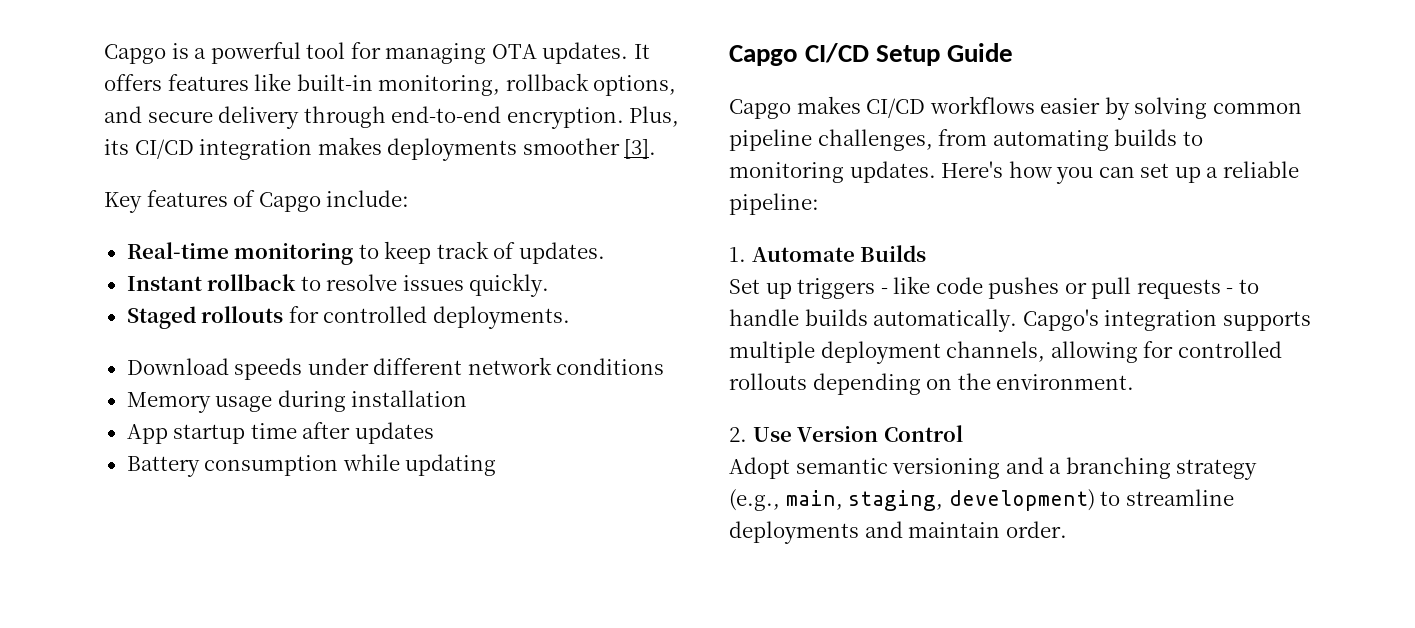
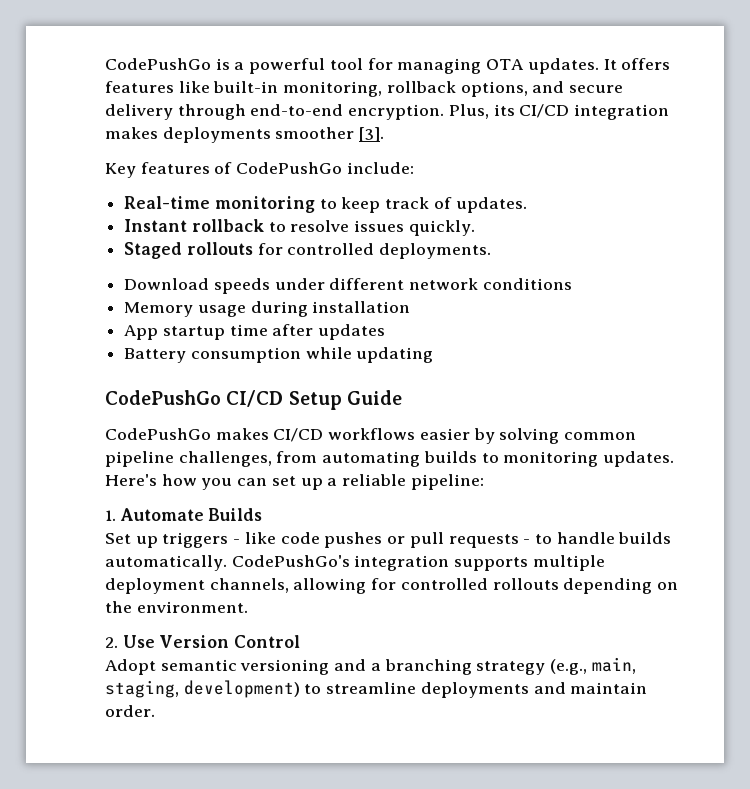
- Capgo is a powerful tool for managing OTA updates.
+ CodePushGo is a powerful tool for managing OTA updates.
- Key features of Capgo include:
+ Key features of CodePushGo include:
- Capgo CI/CD Setup Guide
+ CodePushGo CI/CD Setup Guide
- Capgo makes CI/CD workflows easier by solving common pipeline challenges, from automating builds to monitoring updates.
+ CodePushGo makes CI/CD workflows easier by solving common pipeline challenges, from automating builds to monitoring updates.
- Capgo's integration supports multiple deployment channels, allowing for controlled rollouts depending on the environment.
+ CodePushGo's integration supports multiple deployment channels, allowing for controlled rollouts depending on the environment.

